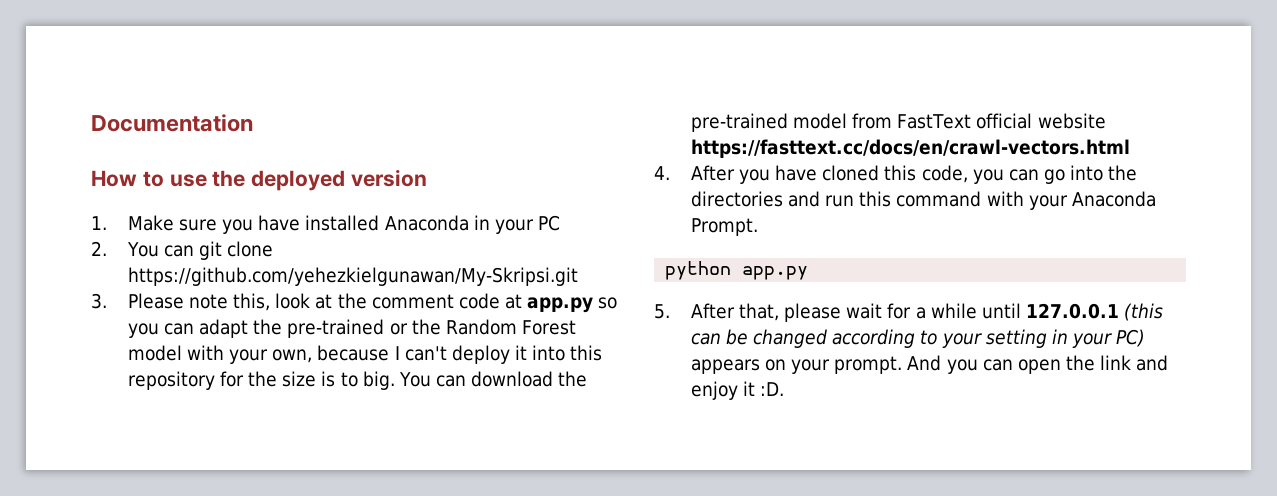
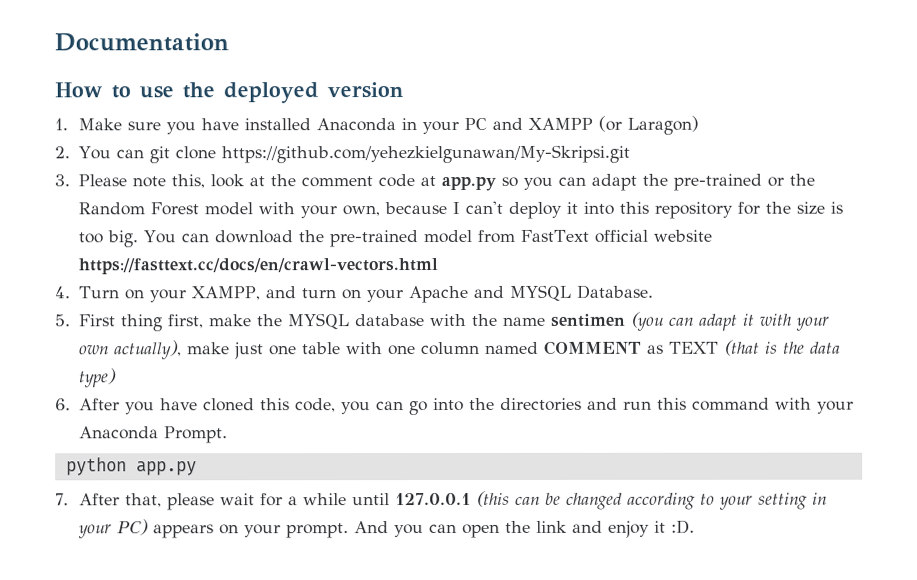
- 1. Make sure you have installed Anaconda in your PC
+ 1. Make sure you have installed Anaconda in your PC and XAMPP (or Laragon)
- 3. Please note this, look at the comment code at app.py so you can adapt the pre-trained or the Random Forest model with your own, because I can't deploy it into this repository for the size is to big.
+ 3. Please note this, look at the comment code at app.py so you can adapt the pre-trained or the Random Forest model with your own, because I can't deploy it into this repository for the size is too big.
- 4. After you have cloned this code, you can go into the directories and run this command with your Anaconda Prompt.
+ 4. Turn on your XAMPP, and turn on your Apache and MYSQL Database.
+ 5. First thing first, make the MYSQL database with the name sentimen (you can adapt it with your own actually), make just one table with one column named COMMENT as TEXT (that is the data type)
+ 6. After you have cloned this code, you can go into the directories and run this command with your Anaconda Prompt.
- 5. After that, please wait for a while until 127.0.0.1 (this can be changed according to your setting in your PC) appears on your prompt.
+ 7. After that, please wait for a while until 127.0.0.1 (this can be changed according to your setting in your PC) appears on your prompt.

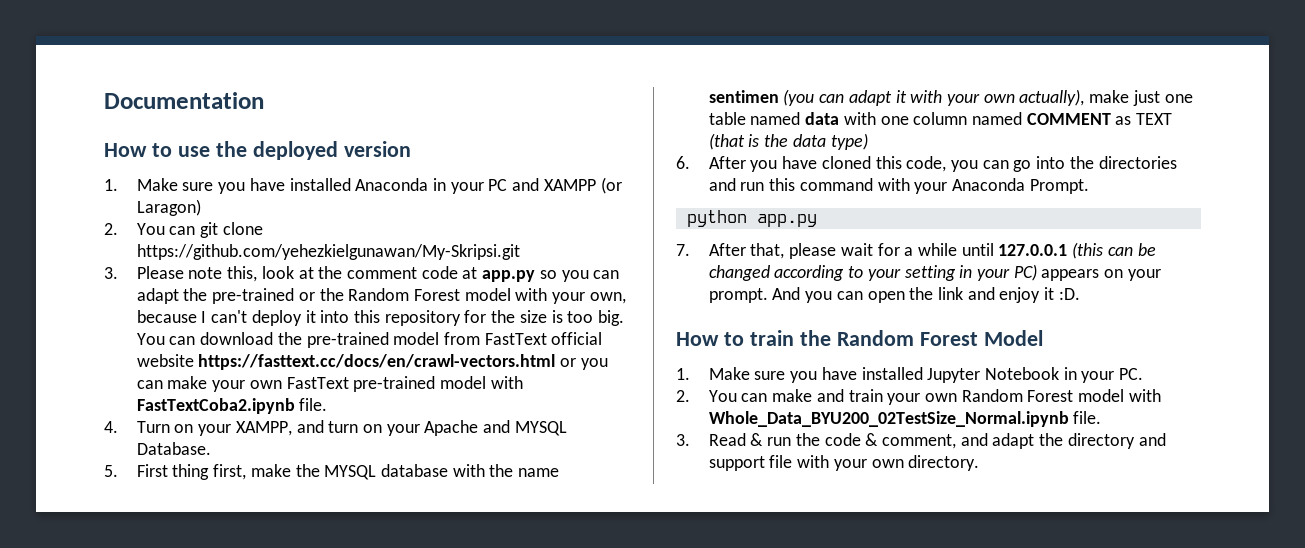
- You can download the pre-trained model from FastText official website https://fasttext.cc/docs/en/crawl-vectors.html
+ You can download the pre-trained model from FastText official website https://fasttext.cc/docs/en/crawl-vectors.html or you can make your own FastText pre-trained model with FastTextCoba2.ipynb file.
- 5. First thing first, make the MYSQL database with the name sentimen (you can adapt it with your own actually), make just one table with one column named COMMENT as TEXT (that is the data type)
+ 5. First thing first, make the MYSQL database with the name sentimen (you can adapt it with your own actually), make just one table named data with one column named COMMENT as TEXT (that is the data type)
+ How to train the Random Forest Model
+ 1. Make sure you have installed Jupyter Notebook in your PC.
+ 2. You can make and train your own Random Forest model with Whole_Data_BYU200_02TestSize_Normal.ipynb file.
+ 3. Read & run the code & comment, and adapt the directory and support file with your own directory.

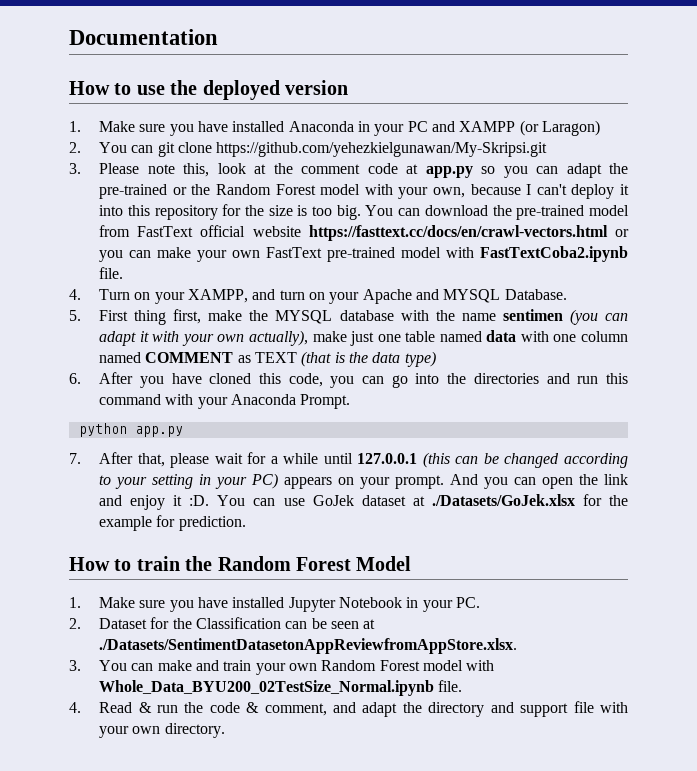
+ You can use GoJek dataset at ./Datasets/GoJek.xlsx for the example for prediction.
- 2. You can make and train your own Random Forest model with Whole_Data_BYU200_02TestSize_Normal.ipynb file.
+ 2. Dataset for the Classification can be seen at ./Datasets/SentimentDatasetonAppReviewfromAppStore.xlsx.
+ 3. You can make and train your own Random Forest model with Whole_Data_BYU200_02TestSize_Normal.ipynb file.
- 3. Read & run the code & comment, and adapt the directory and support file with your own directory.
+ 4. Read & run the code & comment, and adapt the directory and support file with your own directory.

